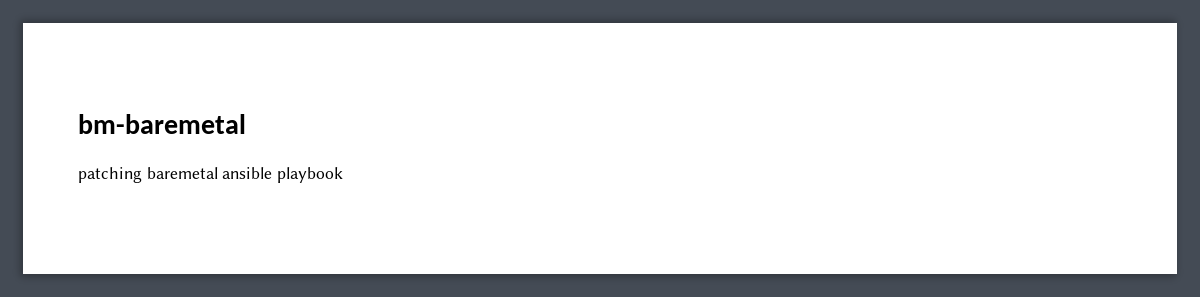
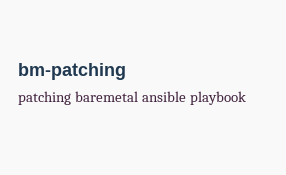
- bm-baremetal
+ bm-patching

